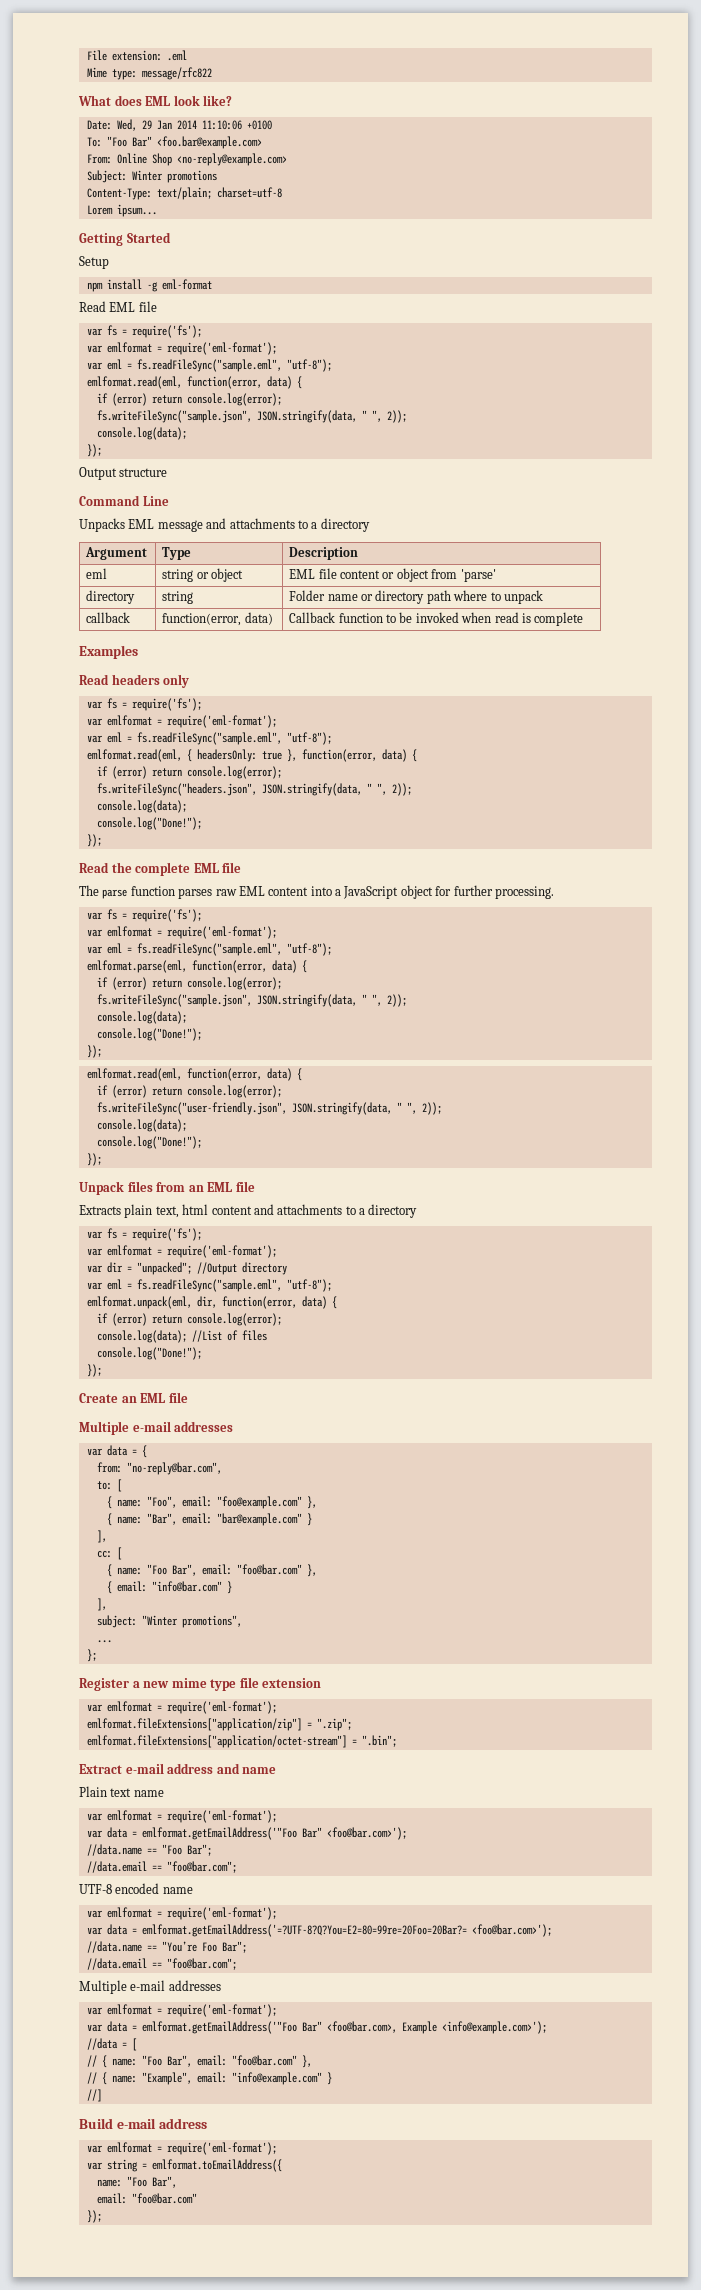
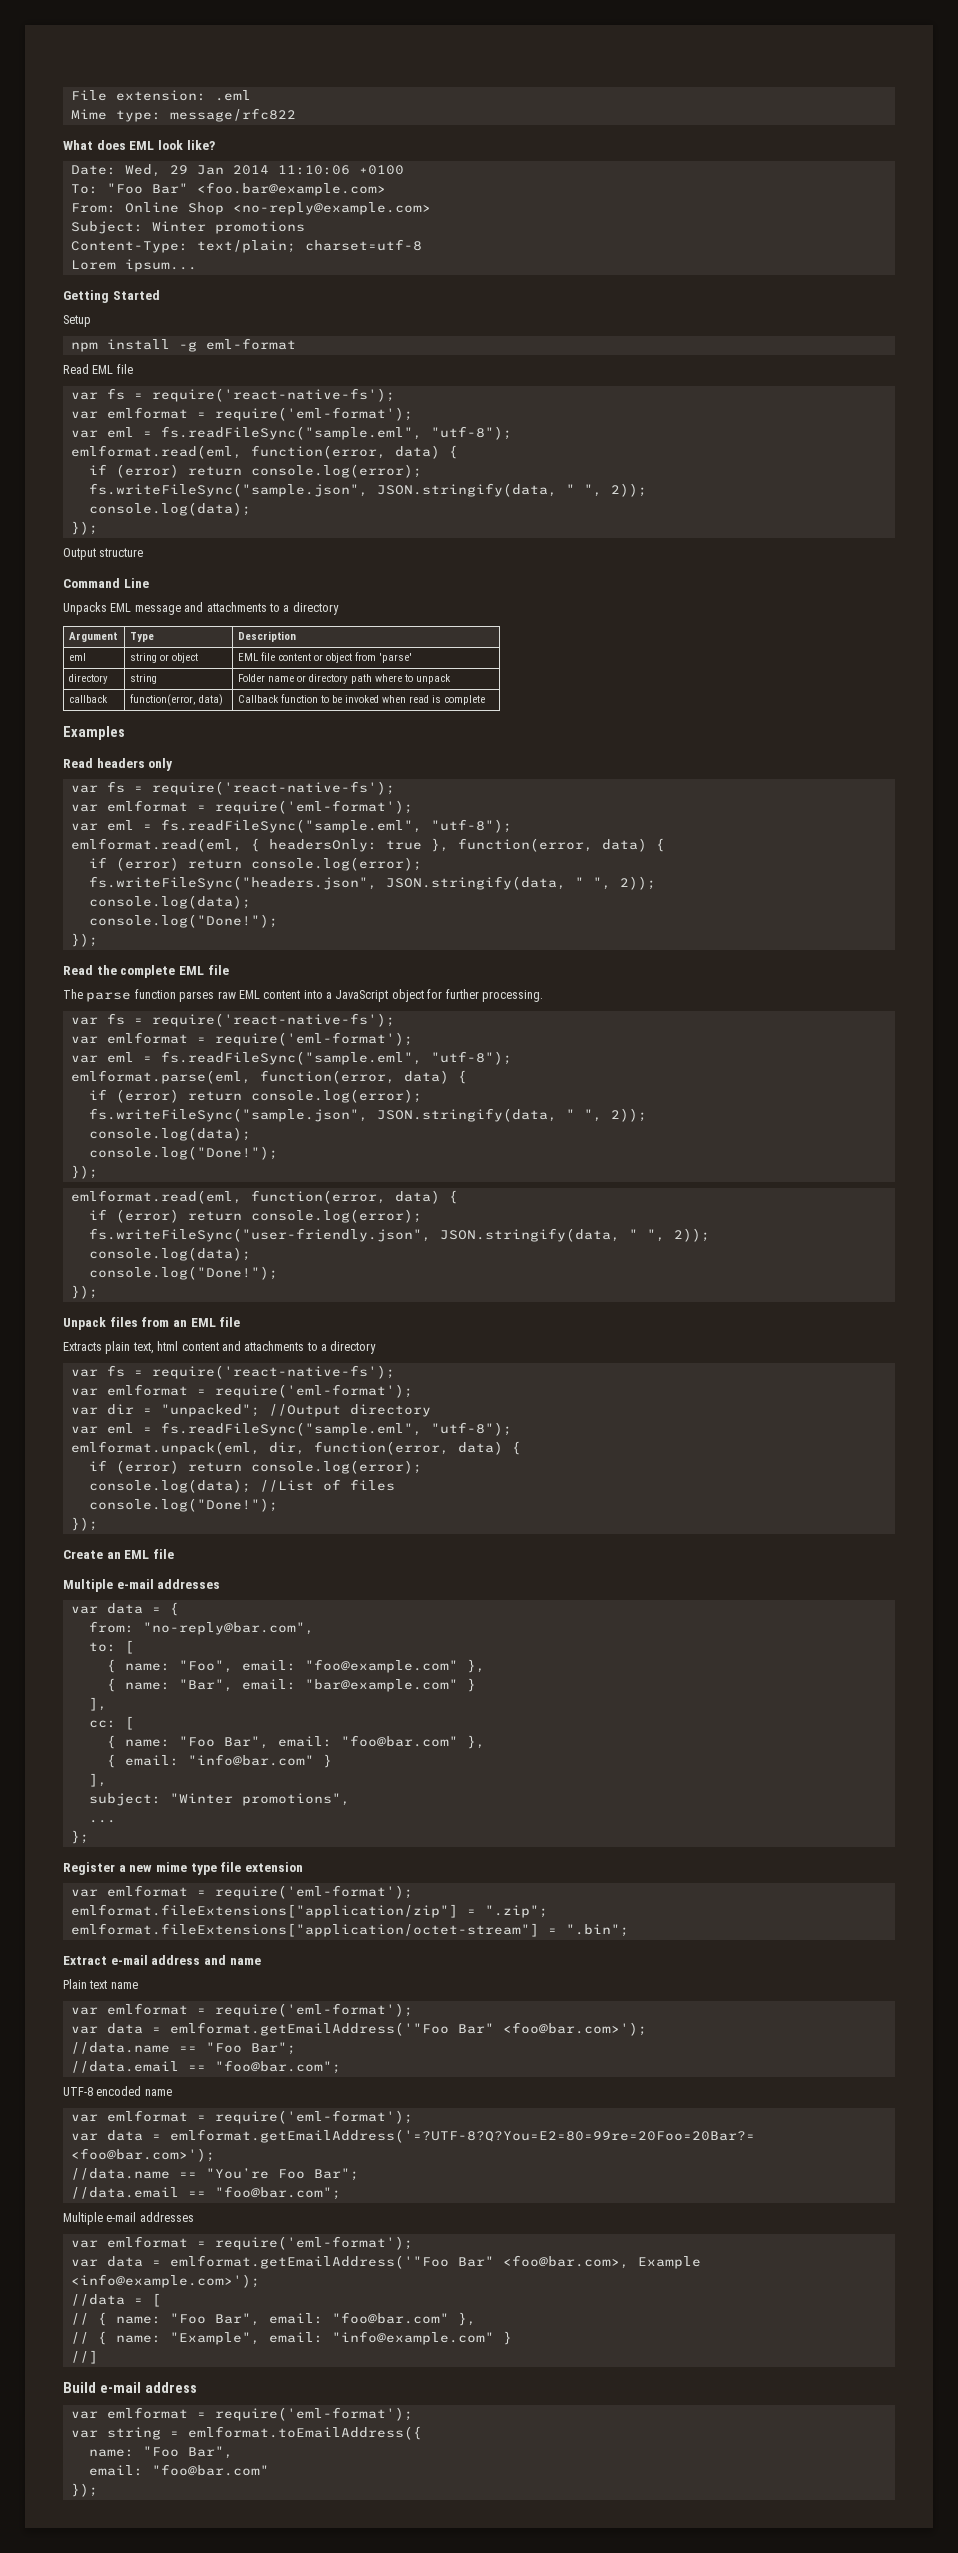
  Read EML file
- var fs = require('fs');
+ var fs = require('react-native-fs');
  Read headers only
- var fs = require('fs');
+ var fs = require('react-native-fs');
  The parse function parses raw EML content into a JavaScript object for further processing.
- var fs = require('fs');
+ var fs = require('react-native-fs');
  Extracts plain text, html content and attachments to a directory
- var fs = require('fs');
+ var fs = require('react-native-fs');

